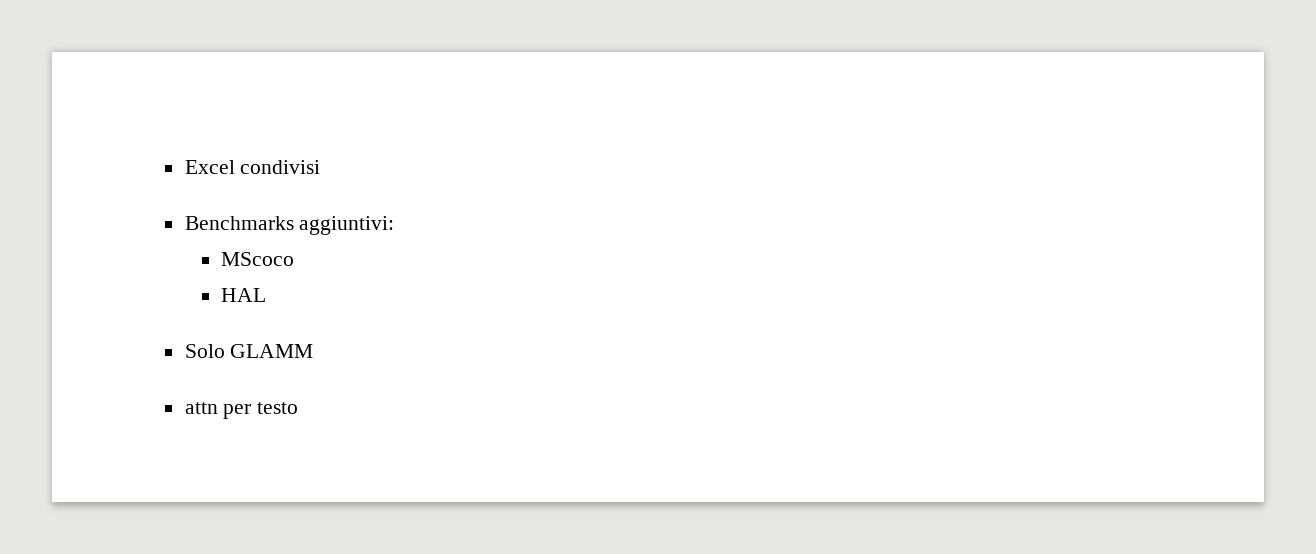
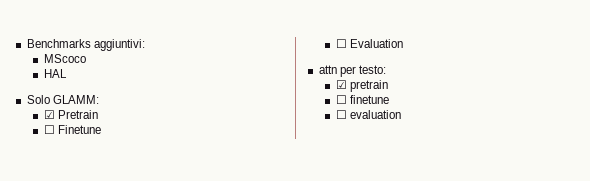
- Excel condivisi
- Solo GLAMM
- attn per testo
+ Solo GLAMM:
+ ☑ Pretrain
+ ☐ Finetune
+ ☐ Evaluation
+ attn per testo:
+ ☑ pretrain
+ ☐ finetune
+ ☐ evaluation

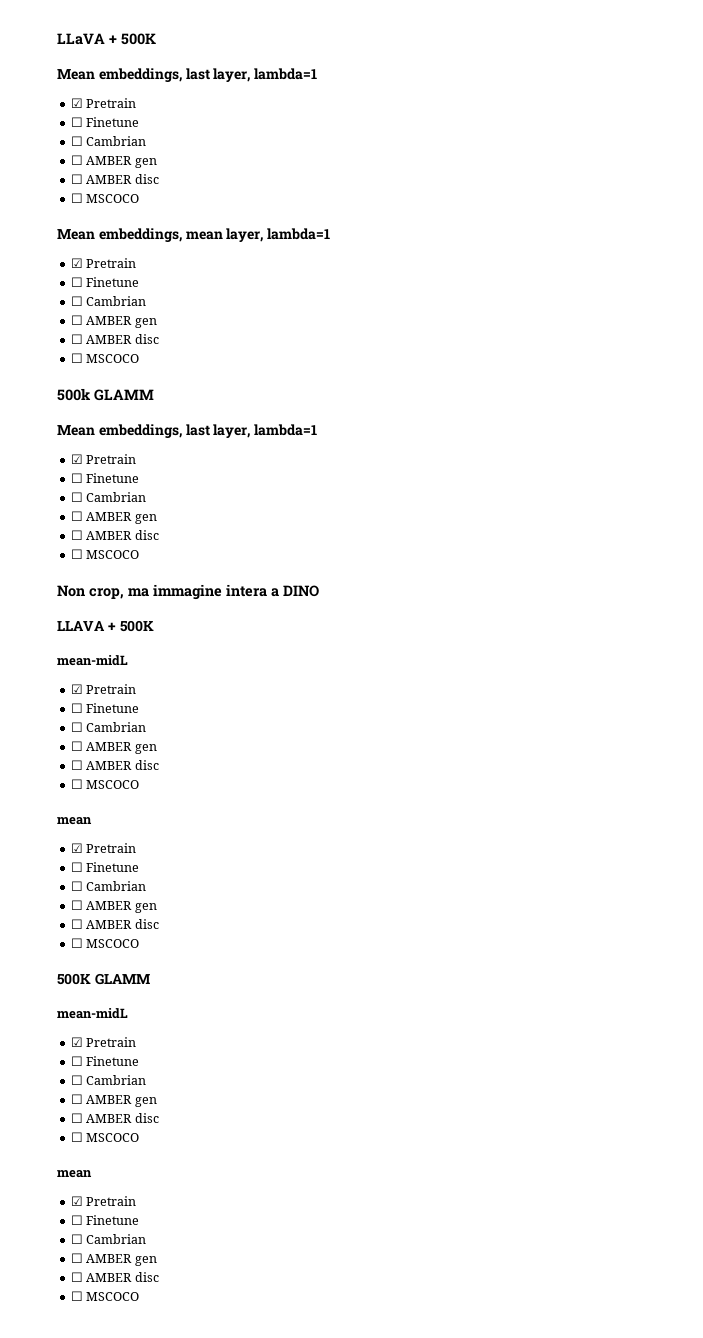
- Benchmarks aggiuntivi:
- MScoco
- HAL
- Solo GLAMM:
+ LLaVA + 500K
+ Mean embeddings, last layer, lambda=1
  ☑ Pretrain
  ☐ Finetune
- ☐ Evaluation
- attn per testo:
- ☑ pretrain
- ☐ finetune
- ☐ evaluation
+ ☐ Cambrian
+ ☐ AMBER gen
+ ☐ AMBER disc
+ ☐ MSCOCO
+ Mean embeddings, mean layer, lambda=1
+ ☑ Pretrain
+ ☐ Finetune
+ ☐ Cambrian
+ ☐ AMBER gen
+ ☐ AMBER disc
+ ☐ MSCOCO
+ 500k GLAMM
+ Mean embeddings, last layer, lambda=1
+ ☑ Pretrain
+ ☐ Finetune
+ ☐ Cambrian
+ ☐ AMBER gen
+ ☐ AMBER disc
+ ☐ MSCOCO
+ Non crop, ma immagine intera a DINO
+ LLAVA + 500K
+ mean-midL
+ ☑ Pretrain
+ ☐ Finetune
+ ☐ Cambrian
+ ☐ AMBER gen
+ ☐ AMBER disc
+ ☐ MSCOCO
+ mean
+ ☑ Pretrain
+ ☐ Finetune
+ ☐ Cambrian
+ ☐ AMBER gen
+ ☐ AMBER disc
+ ☐ MSCOCO
+ 500K GLAMM
+ mean-midL
+ ☑ Pretrain
+ ☐ Finetune
+ ☐ Cambrian
+ ☐ AMBER gen
+ ☐ AMBER disc
+ ☐ MSCOCO
+ mean
+ ☑ Pretrain
+ ☐ Finetune
+ ☐ Cambrian
+ ☐ AMBER gen
+ ☐ AMBER disc
+ ☐ MSCOCO

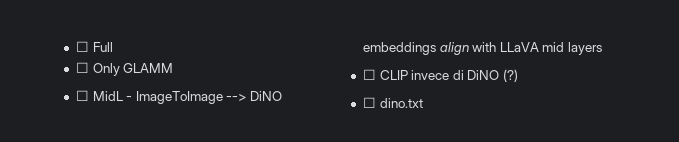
- LLaVA + 500K
- Mean embeddings, last layer, lambda=1
- ☑ Pretrain
- ☐ Finetune
- ☐ Cambrian
- ☐ AMBER gen
- ☐ AMBER disc
- ☐ MSCOCO
- Mean embeddings, mean layer, lambda=1
- ☑ Pretrain
- ☐ Finetune
- ☐ Cambrian
- ☐ AMBER gen
- ☐ AMBER disc
- ☐ MSCOCO
- 500k GLAMM
- Mean embeddings, last layer, lambda=1
- ☑ Pretrain
- ☐ Finetune
- ☐ Cambrian
- ☐ AMBER gen
- ☐ AMBER disc
- ☐ MSCOCO
- Non crop, ma immagine intera a DINO
- LLAVA + 500K
- mean-midL
- ☑ Pretrain
- ☐ Finetune
- ☐ Cambrian
- ☐ AMBER gen
- ☐ AMBER disc
- ☐ MSCOCO
- mean
- ☑ Pretrain
- ☐ Finetune
- ☐ Cambrian
- ☐ AMBER gen
- ☐ AMBER disc
- ☐ MSCOCO
- 500K GLAMM
- mean-midL
- ☑ Pretrain
- ☐ Finetune
- ☐ Cambrian
- ☐ AMBER gen
- ☐ AMBER disc
- ☐ MSCOCO
- mean
- ☑ Pretrain
- ☐ Finetune
- ☐ Cambrian
- ☐ AMBER gen
- ☐ AMBER disc
- ☐ MSCOCO
+ ☐ Full
+ ☐ Only GLAMM
+ ☐ MidL - ImageToImage --> DiNO embeddings align with LLaVA mid layers
+ ☐ CLIP invece di DiNO (?)
+ ☐ dino.txt

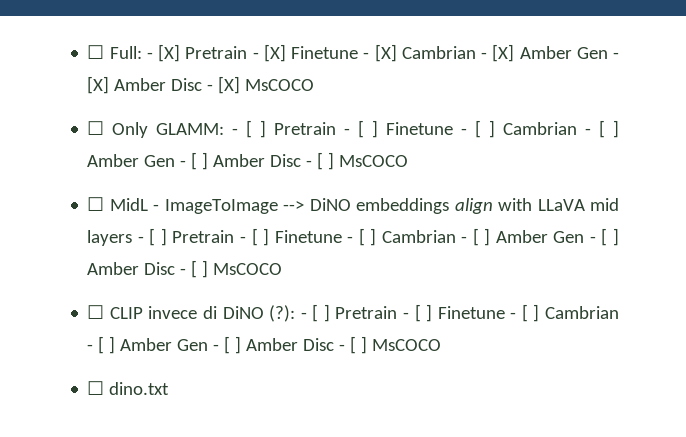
- ☐ Full
- ☐ Only GLAMM
+ ☐ Full: - [X] Pretrain - [X] Finetune - [X] Cambrian - [X] Amber Gen - [X] Amber Disc - [X] MsCOCO
+ ☐ Only GLAMM: - [ ] Pretrain - [ ] Finetune - [ ] Cambrian - [ ] Amber Gen - [ ] Amber Disc - [ ] MsCOCO
- ☐ MidL - ImageToImage --> DiNO embeddings align with LLaVA mid layers
+ ☐ MidL - ImageToImage --> DiNO embeddings align with LLaVA mid layers - [ ] Pretrain - [ ] Finetune - [ ] Cambrian - [ ] Amber Gen - [ ] Amber Disc - [ ] MsCOCO
- ☐ CLIP invece di DiNO (?)
+ ☐ CLIP invece di DiNO (?): - [ ] Pretrain - [ ] Finetune - [ ] Cambrian - [ ] Amber Gen - [ ] Amber Disc - [ ] MsCOCO

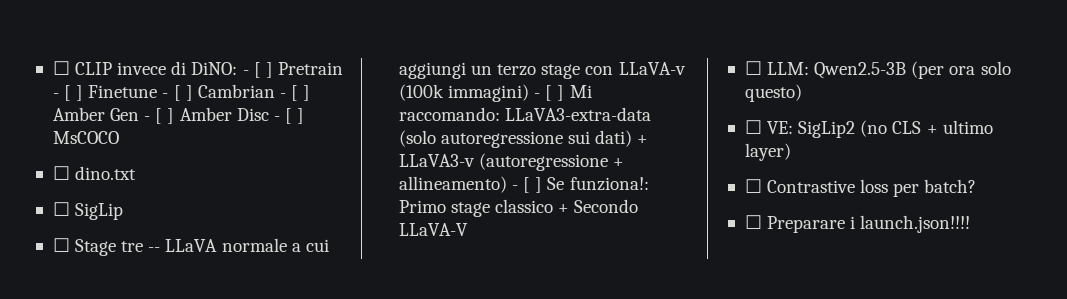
- ☐ Full: - [X] Pretrain - [X] Finetune - [X] Cambrian - [X] Amber Gen - [X] Amber Disc - [X] MsCOCO
- ☐ Only GLAMM: - [ ] Pretrain - [ ] Finetune - [ ] Cambrian - [ ] Amber Gen - [ ] Amber Disc - [ ] MsCOCO
- ☐ MidL - ImageToImage --> DiNO embeddings align with LLaVA mid layers - [ ] Pretrain - [ ] Finetune - [ ] Cambrian - [ ] Amber Gen - [ ] Amber Disc - [ ] MsCOCO
- ☐ CLIP invece di DiNO (?): - [ ] Pretrain - [ ] Finetune - [ ] Cambrian - [ ] Amber Gen - [ ] Amber Disc - [ ] MsCOCO
+ ☐ CLIP invece di DiNO: - [ ] Pretrain - [ ] Finetune - [ ] Cambrian - [ ] Amber Gen - [ ] Amber Disc - [ ] MsCOCO
+ ☐ SigLip
+ ☐ Stage tre -- LLaVA normale a cui aggiungi un terzo stage con LLaVA-v (100k immagini) - [ ] Mi raccomando: LLaVA3-extra-data (solo autoregressione sui dati) + LLaVA3-v (autoregressione + allineamento) - [ ] Se funziona!: Primo stage classico + Secondo LLaVA-V
+ ☐ LLM: Qwen2.5-3B (per ora solo questo)
+ ☐ VE: SigLip2 (no CLS + ultimo layer)
+ ☐ Contrastive loss per batch?
+ ☐ Preparare i launch.json!!!!

